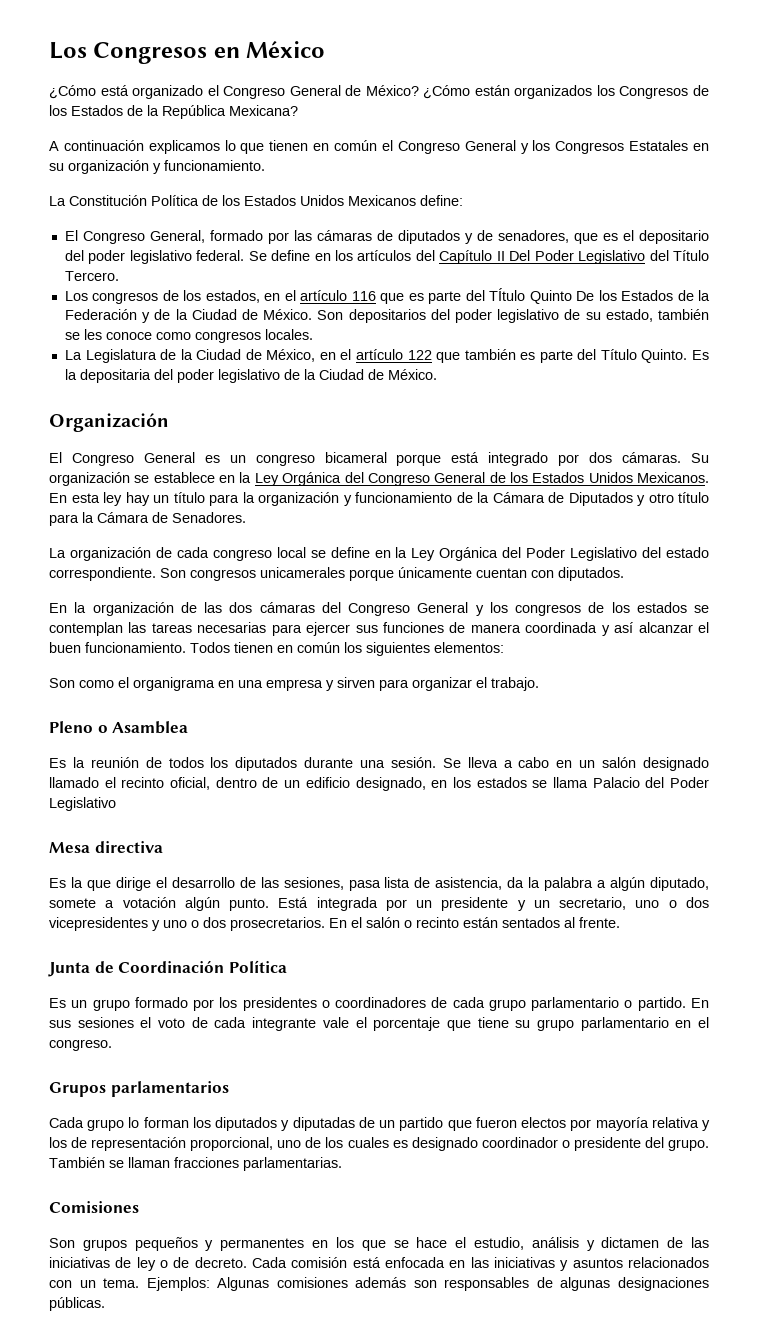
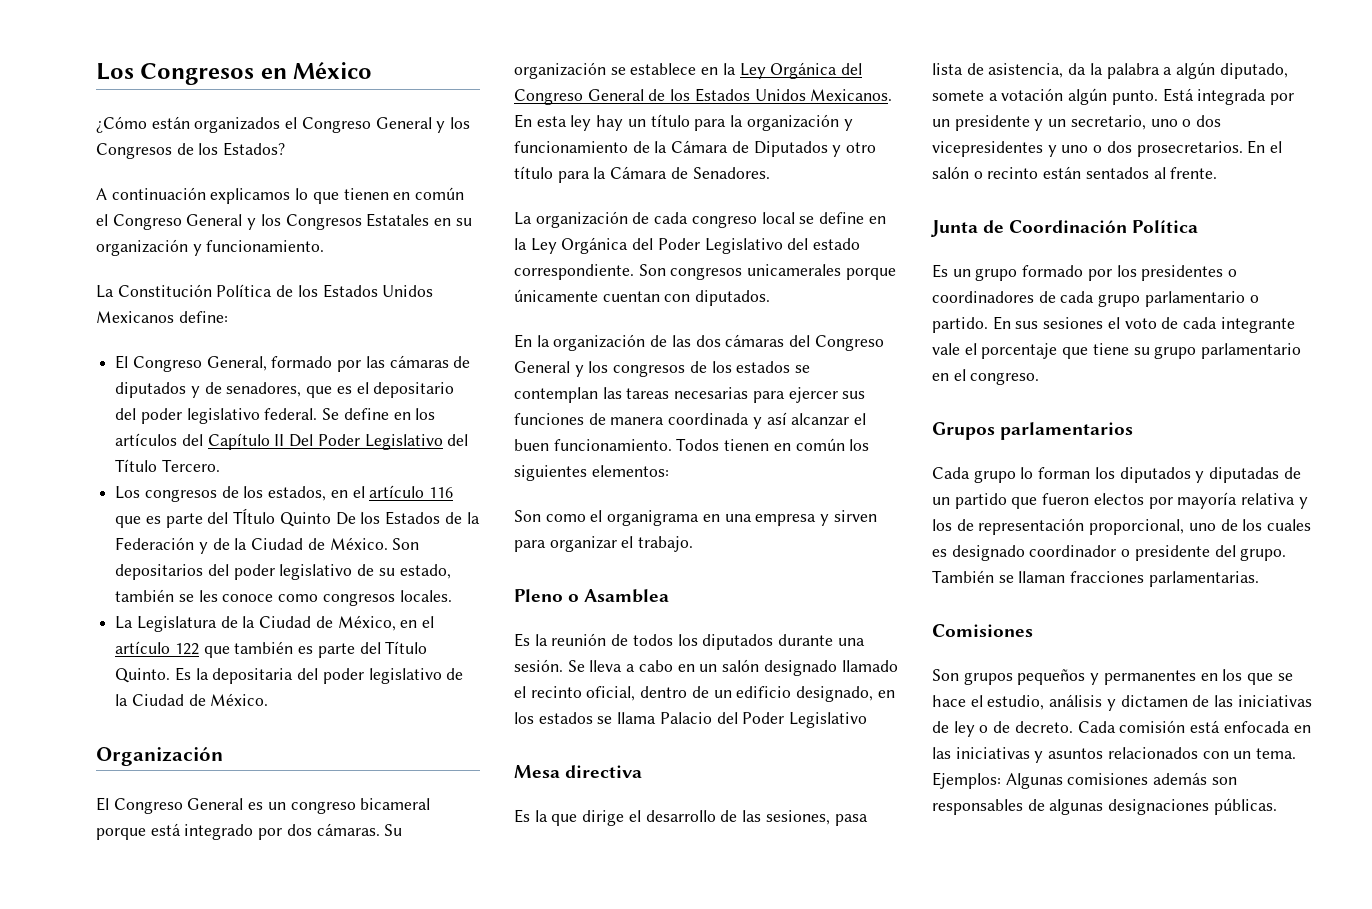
- ¿Cómo está organizado el Congreso General de México? ¿Cómo están organizados los Congresos de los Estados de la República Mexicana?
+ ¿Cómo están organizados el Congreso General y los Congresos de los Estados?

